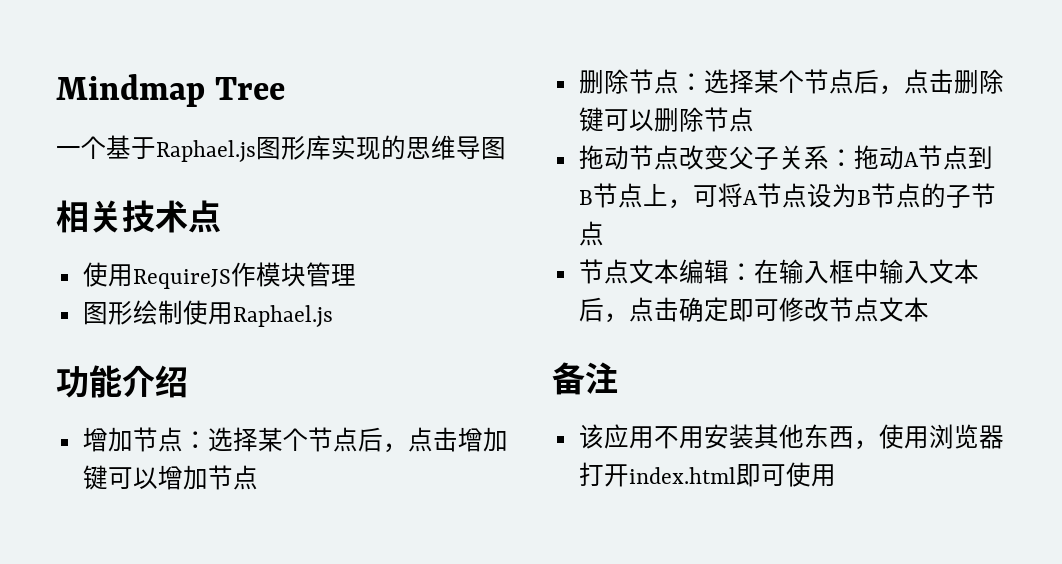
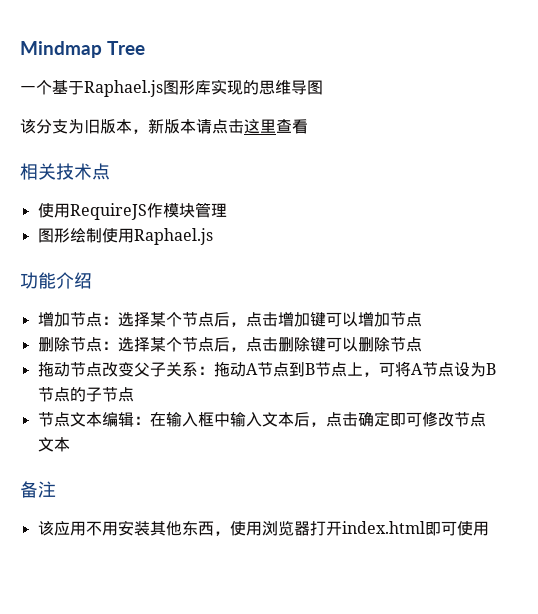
+ 该分支为旧版本，新版本请点击这里查看

